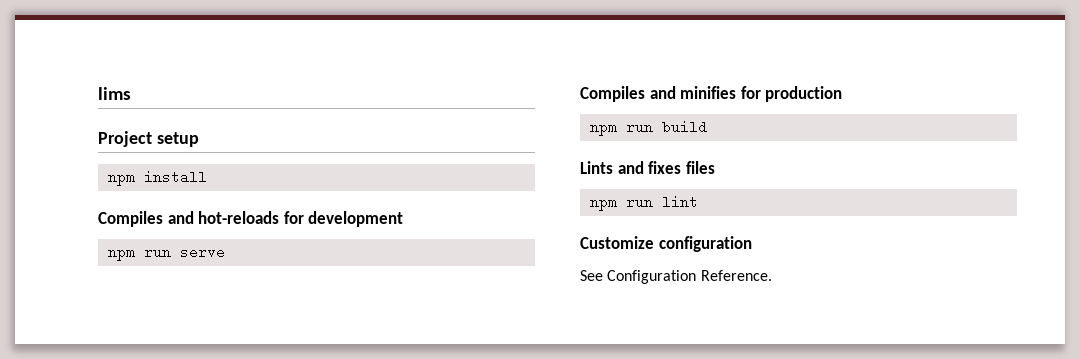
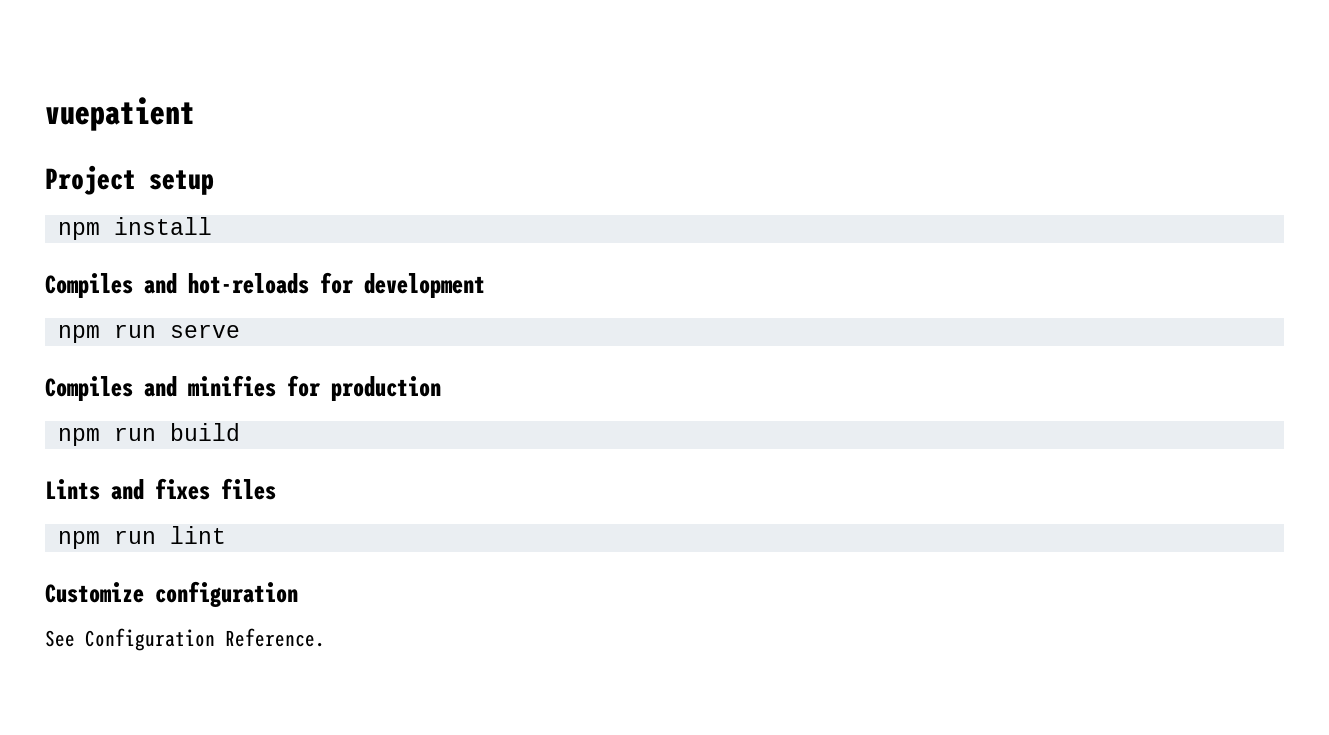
- lims
+ vuepatient

